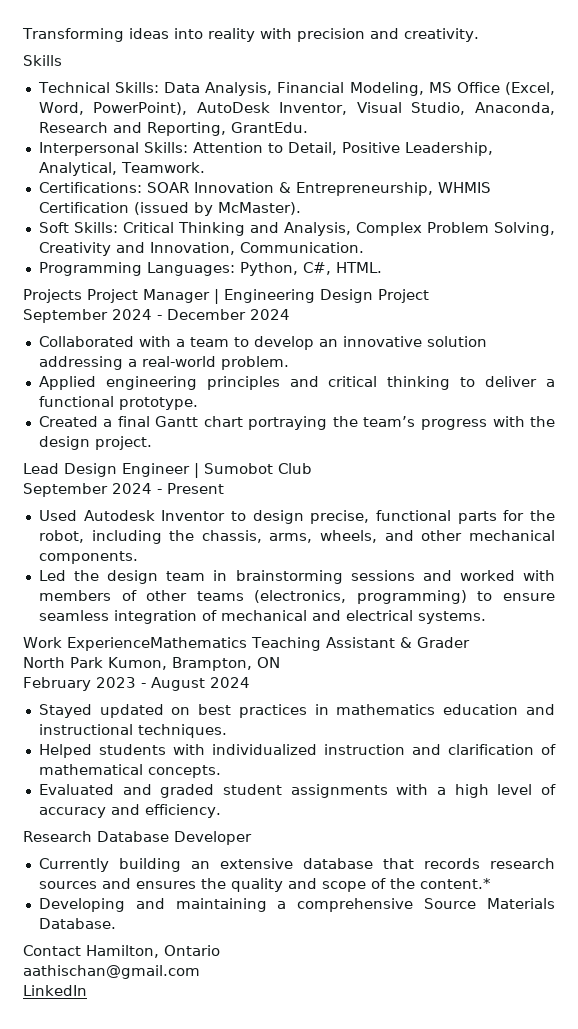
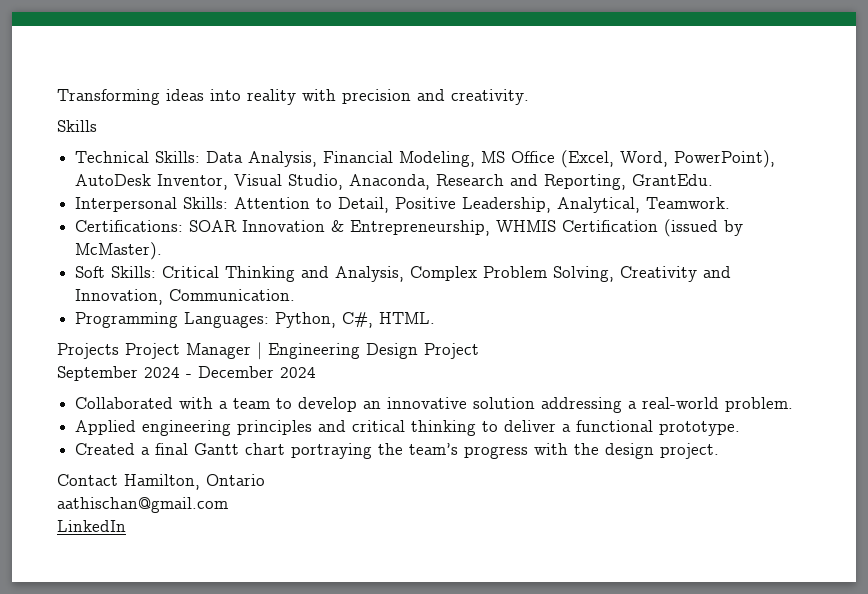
- Lead Design Engineer | Sumobot Club
- September 2024 - Present
- Used Autodesk Inventor to design precise, functional parts for the robot, including the chassis, arms, wheels, and other mechanical components.
- Led the design team in brainstorming sessions and worked with members of other teams (electronics, programming) to ensure seamless integration of mechanical and electrical systems.
- Work ExperienceMathematics Teaching Assistant & Grader
- North Park Kumon, Brampton, ON
- February 2023 - August 2024
- Stayed updated on best practices in mathematics education and instructional techniques.
- Helped students with individualized instruction and clarification of mathematical concepts.
- Evaluated and graded student assignments with a high level of accuracy and efficiency.
- Research Database Developer
- Currently building an extensive database that records research sources and ensures the quality and scope of the content.*
- Developing and maintaining a comprehensive Source Materials Database.

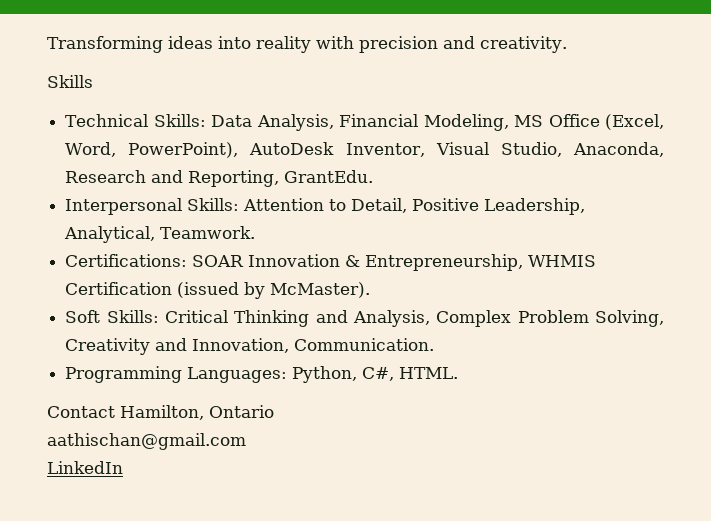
- Projects Project Manager | Engineering Design Project
- September 2024 - December 2024
- Collaborated with a team to develop an innovative solution addressing a real-world problem.
- Applied engineering principles and critical thinking to deliver a functional prototype.
- Created a final Gantt chart portraying the team’s progress with the design project.

